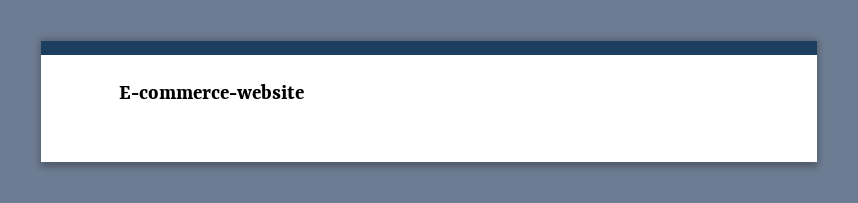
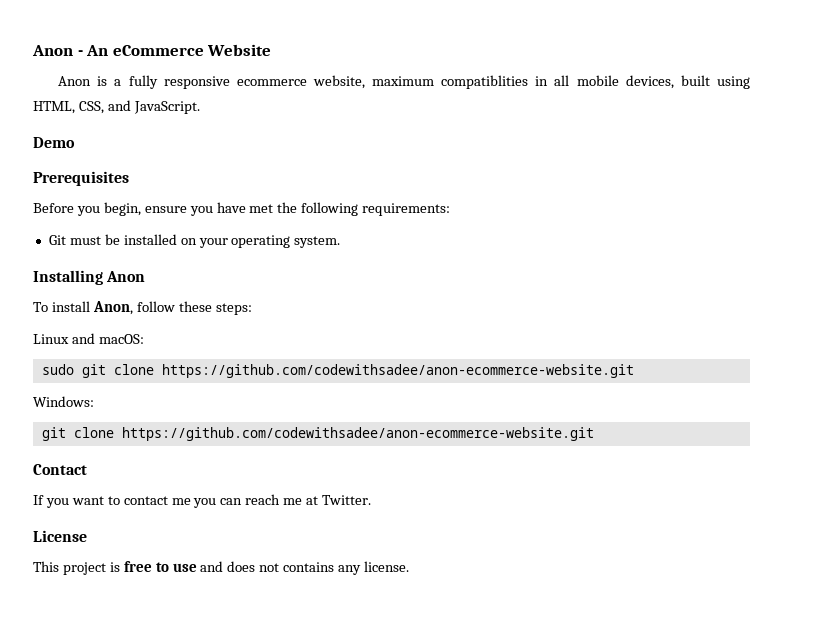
- E-commerce-website
+ Anon - An eCommerce Website
+ Anon is a fully responsive ecommerce website, maximum compatiblities in all mobile devices, built using HTML, CSS, and JavaScript.
+ Demo
+ Prerequisites
+ Before you begin, ensure you have met the following requirements:
+ Git must be installed on your operating system.
+ Installing Anon
+ To install Anon, follow these steps:
+ Linux and macOS:
+ sudo git clone https://github.com/codewithsadee/anon-ecommerce-website.git
+ Windows:
+ git clone https://github.com/codewithsadee/anon-ecommerce-website.git
+ Contact
+ If you want to contact me you can reach me at Twitter.
+ License
+ This project is free to use and does not contains any license.

